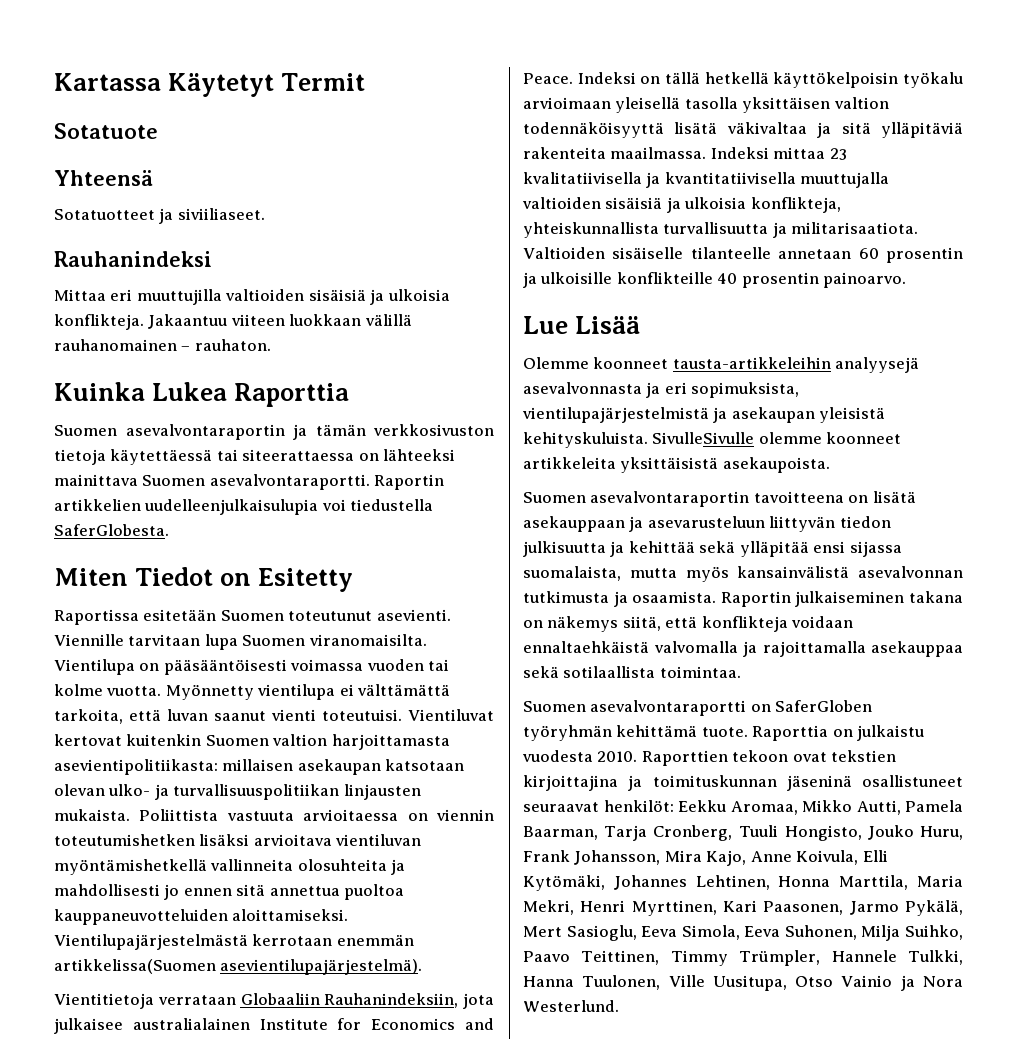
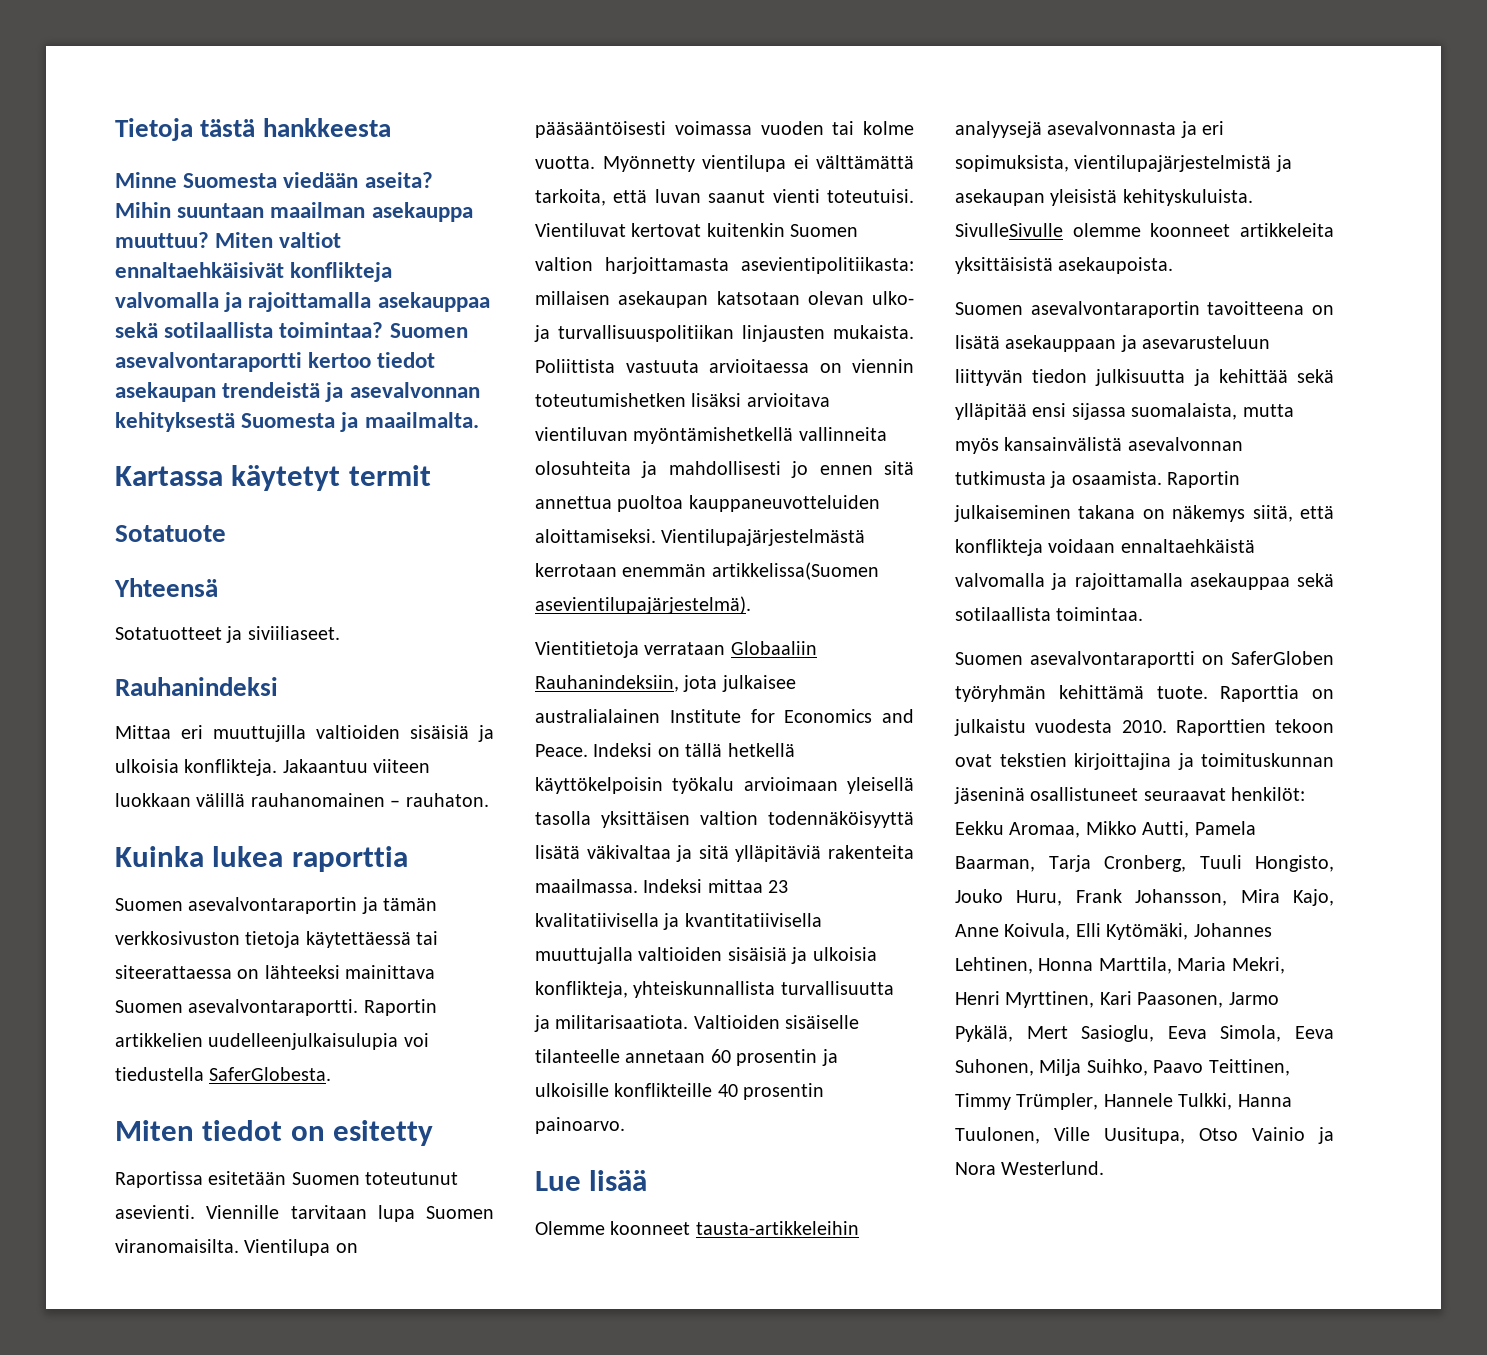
- Kartassa Käytetyt Termit
+ Tietoja tästä hankkeesta
+ Minne Suomesta viedään aseita? Mihin suuntaan maailman asekauppa muuttuu? Miten valtiot ennaltaehkäisivät konflikteja valvomalla ja rajoittamalla asekauppaa sekä sotilaallista toimintaa? Suomen asevalvontaraportti kertoo tiedot asekaupan trendeistä ja asevalvonnan kehityksestä Suomesta ja maailmalta.
+ Kartassa käytetyt termit
- Kuinka Lukea Raporttia
+ Kuinka lukea raporttia
- Miten Tiedot on Esitetty
+ Miten tiedot on esitetty
- Lue Lisää
+ Lue lisää

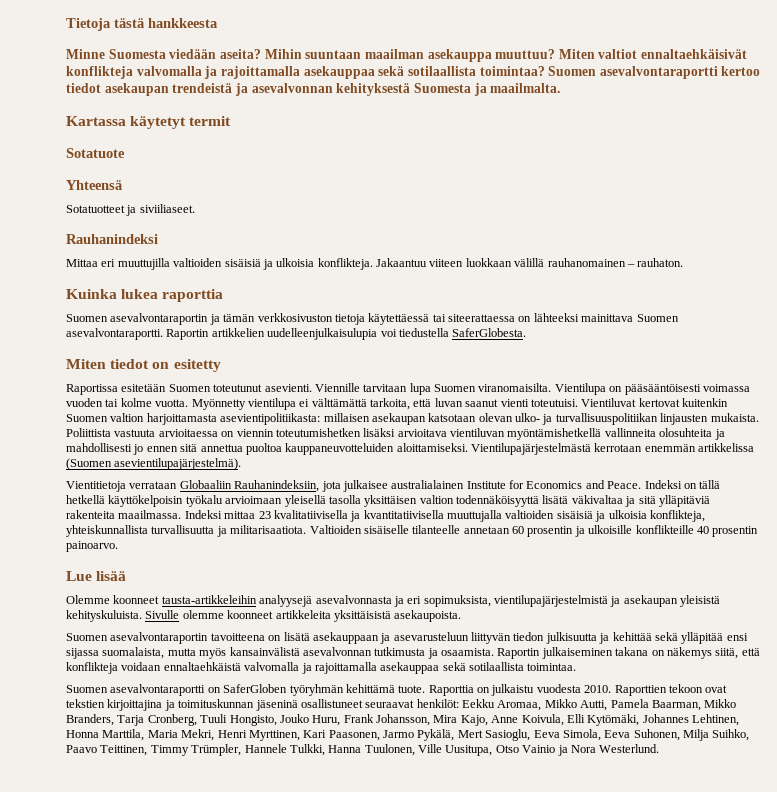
- Vientilupajärjestelmästä kerrotaan enemmän artikkelissa(Suomen asevientilupajärjestelmä).
+ Vientilupajärjestelmästä kerrotaan enemmän artikkelissa (Suomen asevientilupajärjestelmä).
- SivulleSivulle olemme koonneet artikkeleita yksittäisistä asekaupoista.
+ Sivulle olemme koonneet artikkeleita yksittäisistä asekaupoista.
- Eekku Aromaa, Mikko Autti, Pamela Baarman, Tarja Cronberg, Tuuli Hongisto, Jouko Huru, Frank Johansson, Mira Kajo, Anne Koivula, Elli Kytömäki, Johannes Lehtinen, Honna Marttila, Maria Mekri, Henri Myrttinen, Kari Paasonen, Jarmo Pykälä, Mert Sasioglu, Eeva Simola, Eeva Suhonen, Milja Suihko, Paavo Teittinen, Timmy Trümpler, Hannele Tulkki, Hanna Tuulonen, Ville Uusitupa, Otso Vainio ja Nora Westerlund.
+ Eekku Aromaa, Mikko Autti, Pamela Baarman, Mikko Branders, Tarja Cronberg, Tuuli Hongisto, Jouko Huru, Frank Johansson, Mira Kajo, Anne Koivula, Elli Kytömäki, Johannes Lehtinen, Honna Marttila, Maria Mekri, Henri Myrttinen, Kari Paasonen, Jarmo Pykälä, Mert Sasioglu, Eeva Simola, Eeva Suhonen, Milja Suihko, Paavo Teittinen, Timmy Trümpler, Hannele Tulkki, Hanna Tuulonen, Ville Uusitupa, Otso Vainio ja Nora Westerlund.

